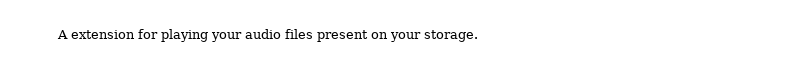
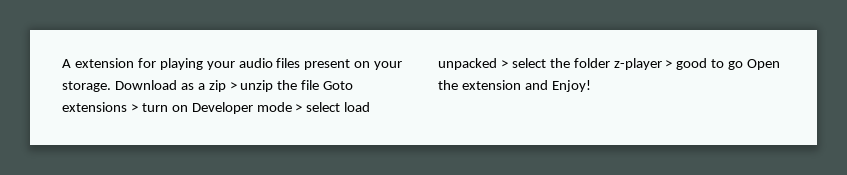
+ Download as a zip > unzip the file Goto extensions > turn on Developer mode > select load unpacked > select the folder z-player > good to go Open the extension and Enjoy!

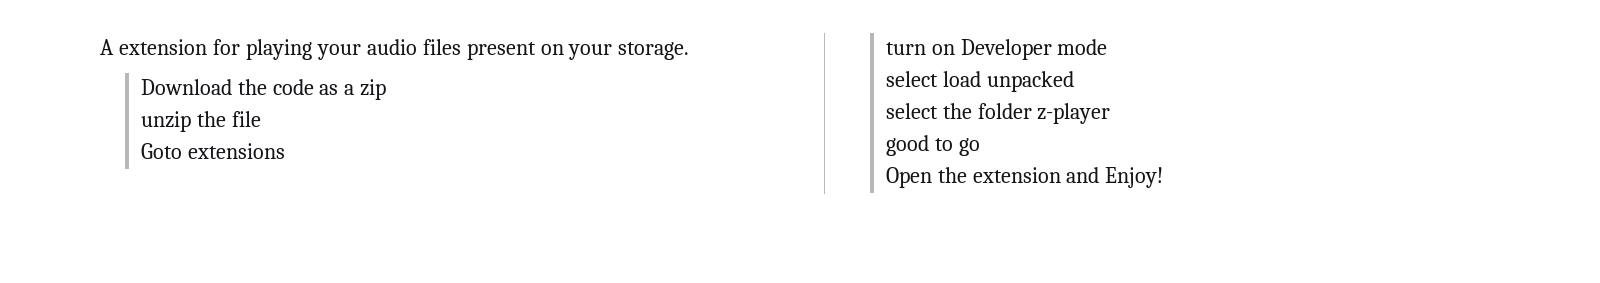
- A extension for playing your audio files present on your storage. Download as a zip > unzip the file Goto extensions > turn on Developer mode > select load unpacked > select the folder z-player > good to go Open the extension and Enjoy!
+ A extension for playing your audio files present on your storage.
+ Download the code as a zip
+ unzip the file
+ Goto extensions
+ turn on Developer mode
+ select load unpacked
+ select the folder z-player
+ good to go
+ Open the extension and Enjoy!

